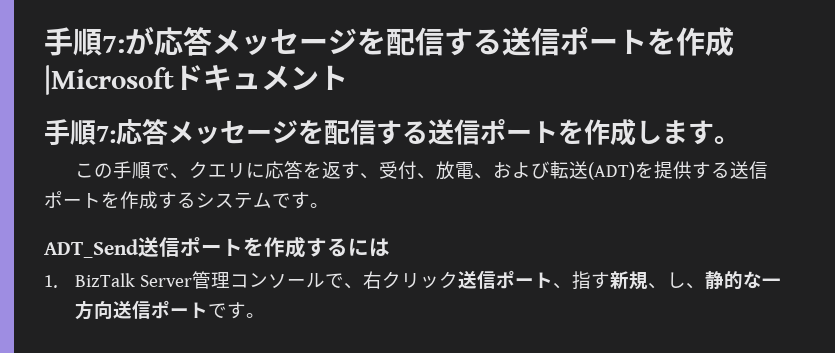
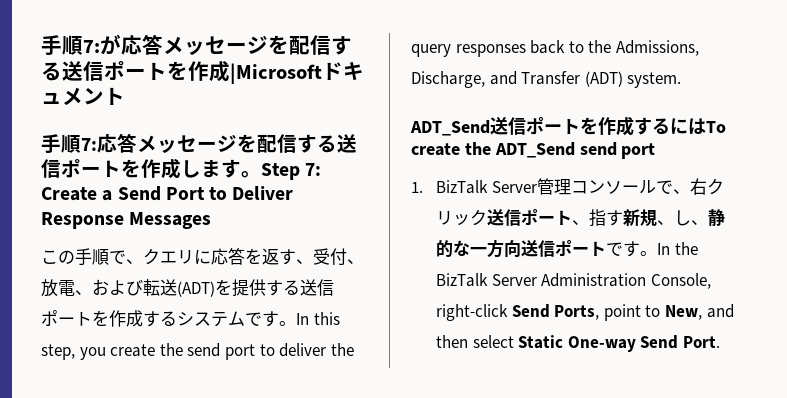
+ Step 7: Create a Send Port to Deliver Response Messages
+ In this step, you create the send port to deliver the query responses back to the Admissions, Discharge, and Transfer (ADT) system.
- ADT_Send送信ポートを作成するには
+ ADT_Send送信ポートを作成するにはTo create the ADT_Send send port
+ In the BizTalk Server Administration Console, right-click Send Ports, point to New, and then select Static One-way Send Port.

